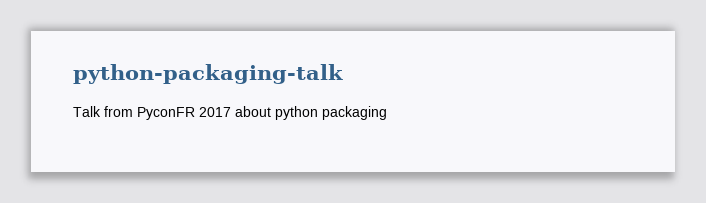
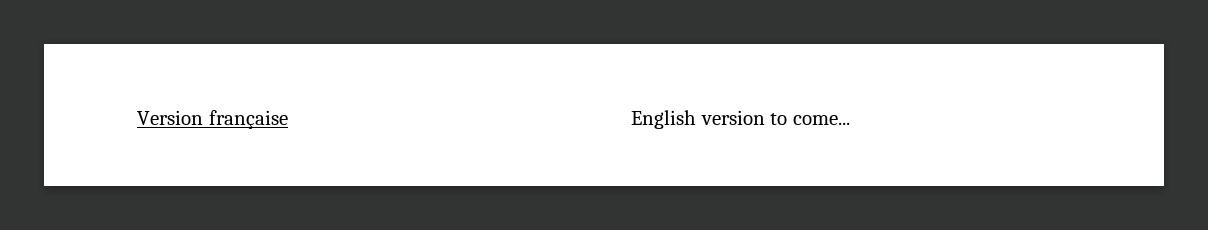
- python-packaging-talk
- Talk from PyconFR 2017 about python packaging
+ Version française
+ English version to come...

